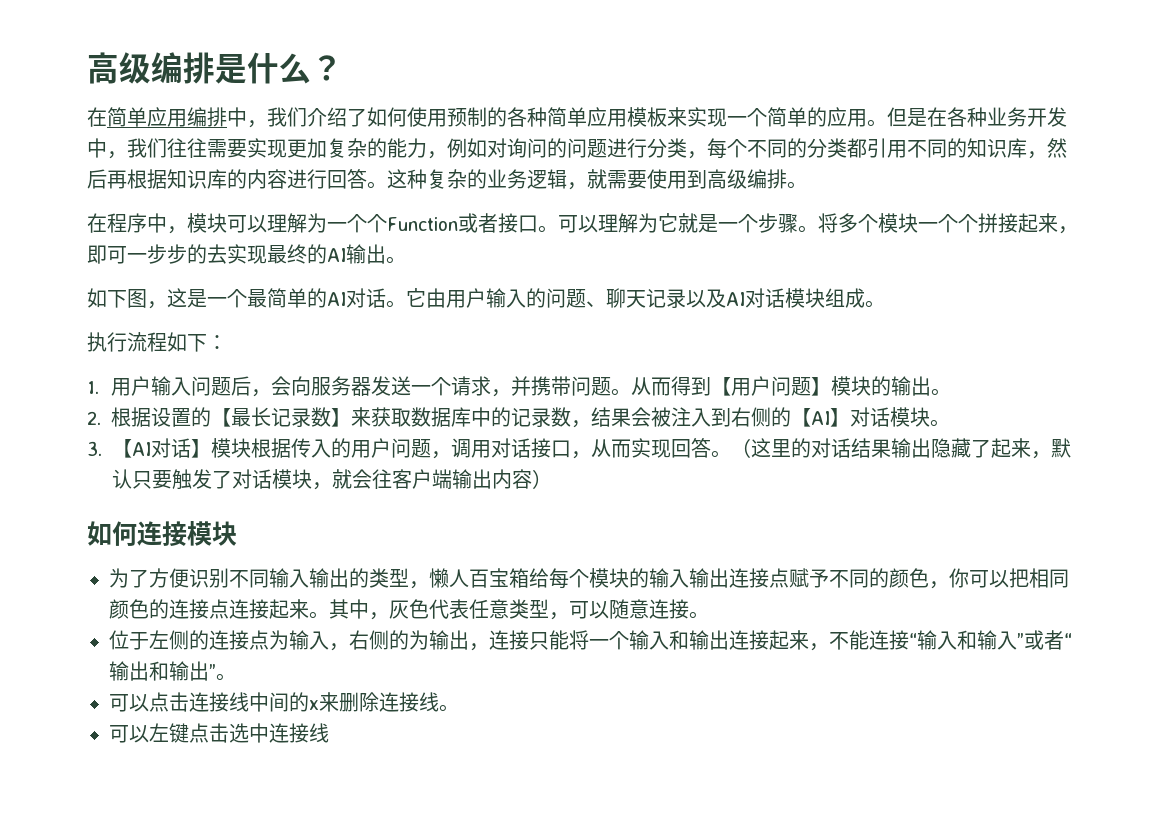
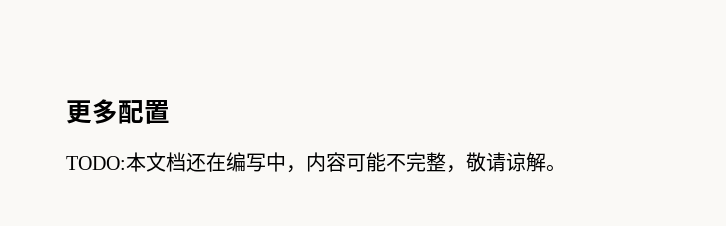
- 高级编排是什么？
- 在简单应用编排中，我们介绍了如何使用预制的各种简单应用模板来实现一个简单的应用。但是在各种业务开发中，我们往往需要实现更加复杂的能力，例如对询问的问题进行分类，每个不同的分类都引用不同的知识库，然后再根据知识库的内容进行回答。这种复杂的业务逻辑，就需要使用到高级编排。
- 在程序中，模块可以理解为一个个Function或者接口。可以理解为它就是一个步骤。将多个模块一个个拼接起来，即可一步步的去实现最终的AI输出。
- 如下图，这是一个最简单的AI对话。它由用户输入的问题、聊天记录以及AI对话模块组成。
- 执行流程如下：
- 1.用户输入问题后，会向服务器发送一个请求，并携带问题。从而得到【用户问题】模块的输出。
- 2.根据设置的【最长记录数】来获取数据库中的记录数，结果会被注入到右侧的【AI】对话模块。
- 3.【AI对话】模块根据传入的用户问题，调用对话接口，从而实现回答。（这里的对话结果输出隐藏了起来，默认只要触发了对话模块，就会往客户端输出内容）
- 如何连接模块
- 为了方便识别不同输入输出的类型，懒人百宝箱给每个模块的输入输出连接点赋予不同的颜色，你可以把相同颜色的连接点连接起来。其中，灰色代表任意类型，可以随意连接。
- 位于左侧的连接点为输入，右侧的为输出，连接只能将一个输入和输出连接起来，不能连接“输入和输入”或者“输出和输出”。
- 可以点击连接线中间的x来删除连接线。
- 可以左键点击选中连接线
+ 更多配置
+ TODO:本文档还在编写中，内容可能不完整，敬请谅解。

